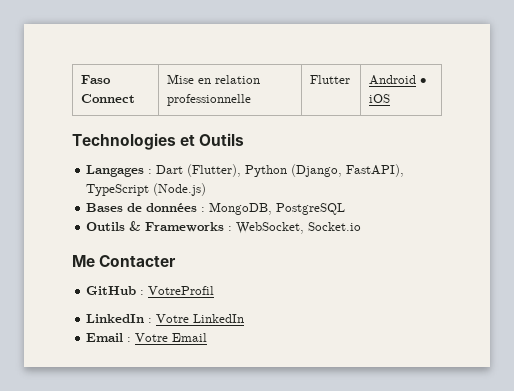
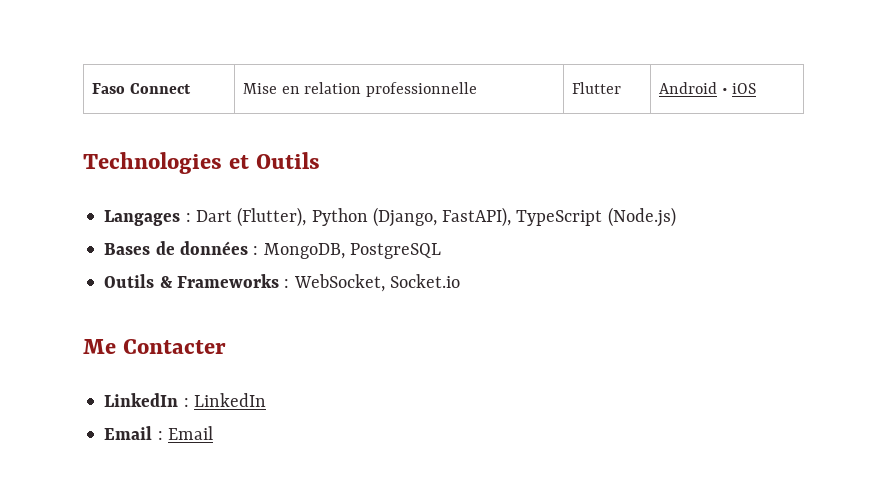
- GitHub : VotreProfil
- LinkedIn : Votre LinkedIn
+ LinkedIn : LinkedIn
- Email : Votre Email
+ Email : Email

